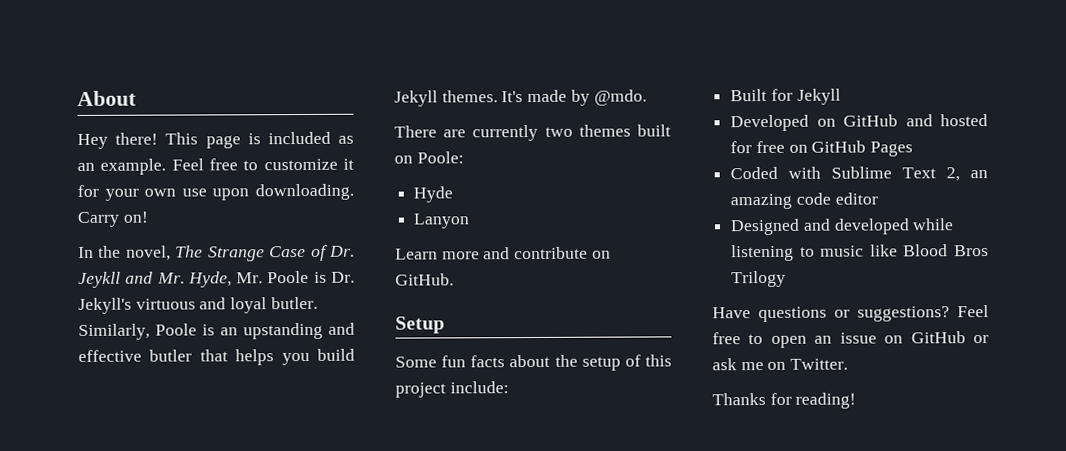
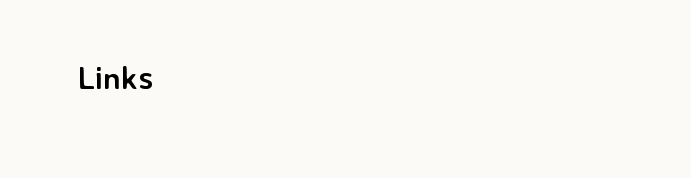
- About
- Hey there! This page is included as an example. Feel free to customize it for your own use upon downloading. Carry on!
- In the novel, The Strange Case of Dr. Jeykll and Mr. Hyde, Mr. Poole is Dr. Jekyll's virtuous and loyal butler. Similarly, Poole is an upstanding and effective butler that helps you build Jekyll themes. It's made by @mdo.
- There are currently two themes built on Poole:
- Hyde
- Lanyon
- Learn more and contribute on GitHub.
- Setup
- Some fun facts about the setup of this project include:
- Built for Jekyll
- Developed on GitHub and hosted for free on GitHub Pages
- Coded with Sublime Text 2, an amazing code editor
- Designed and developed while listening to music like Blood Bros Trilogy
- Have questions or suggestions? Feel free to open an issue on GitHub or ask me on Twitter.
- Thanks for reading!
+ Links

